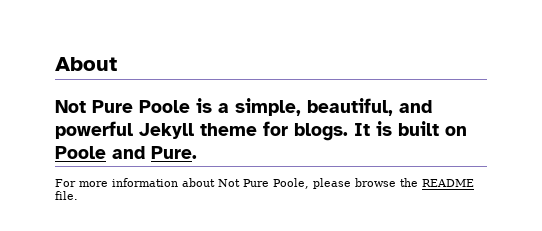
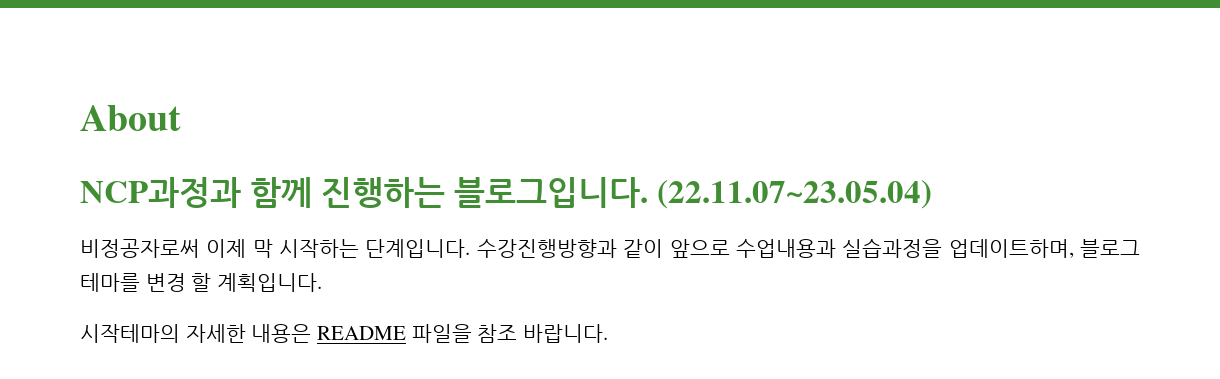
- Not Pure Poole is a simple, beautiful, and powerful Jekyll theme for blogs. It is built on Poole and Pure.
- For more information about Not Pure Poole, please browse the README file.
+ NCP과정과 함께 진행하는 블로그입니다. (22.11.07~23.05.04)
+ 비정공자로써 이제 막 시작하는 단계입니다. 수강진행방향과 같이 앞으로 수업내용과 실습과정을 업데이트하며, 블로그 테마를 변경 할 계획입니다.
+ 시작테마의 자세한 내용은 README 파일을 참조 바랍니다.

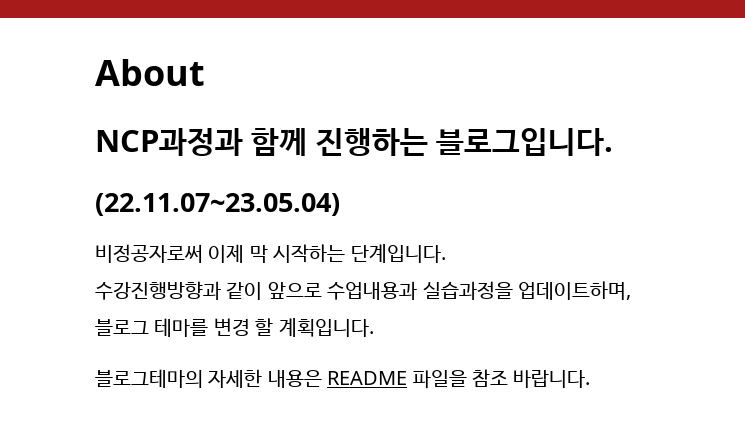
- NCP과정과 함께 진행하는 블로그입니다. (22.11.07~23.05.04)
+ NCP과정과 함께 진행하는 블로그입니다.
+ (22.11.07~23.05.04)
- 비정공자로써 이제 막 시작하는 단계입니다. 수강진행방향과 같이 앞으로 수업내용과 실습과정을 업데이트하며, 블로그 테마를 변경 할 계획입니다.
+ 비정공자로써 이제 막 시작하는 단계입니다.
+ 수강진행방향과 같이 앞으로 수업내용과 실습과정을 업데이트하며,
+ 블로그 테마를 변경 할 계획입니다.
- 시작테마의 자세한 내용은 README 파일을 참조 바랍니다.
+ 블로그테마의 자세한 내용은 README 파일을 참조 바랍니다.

